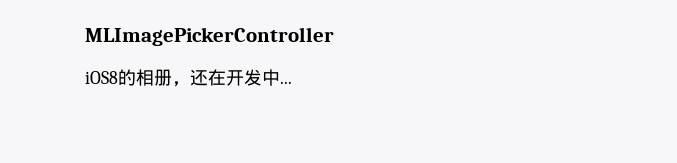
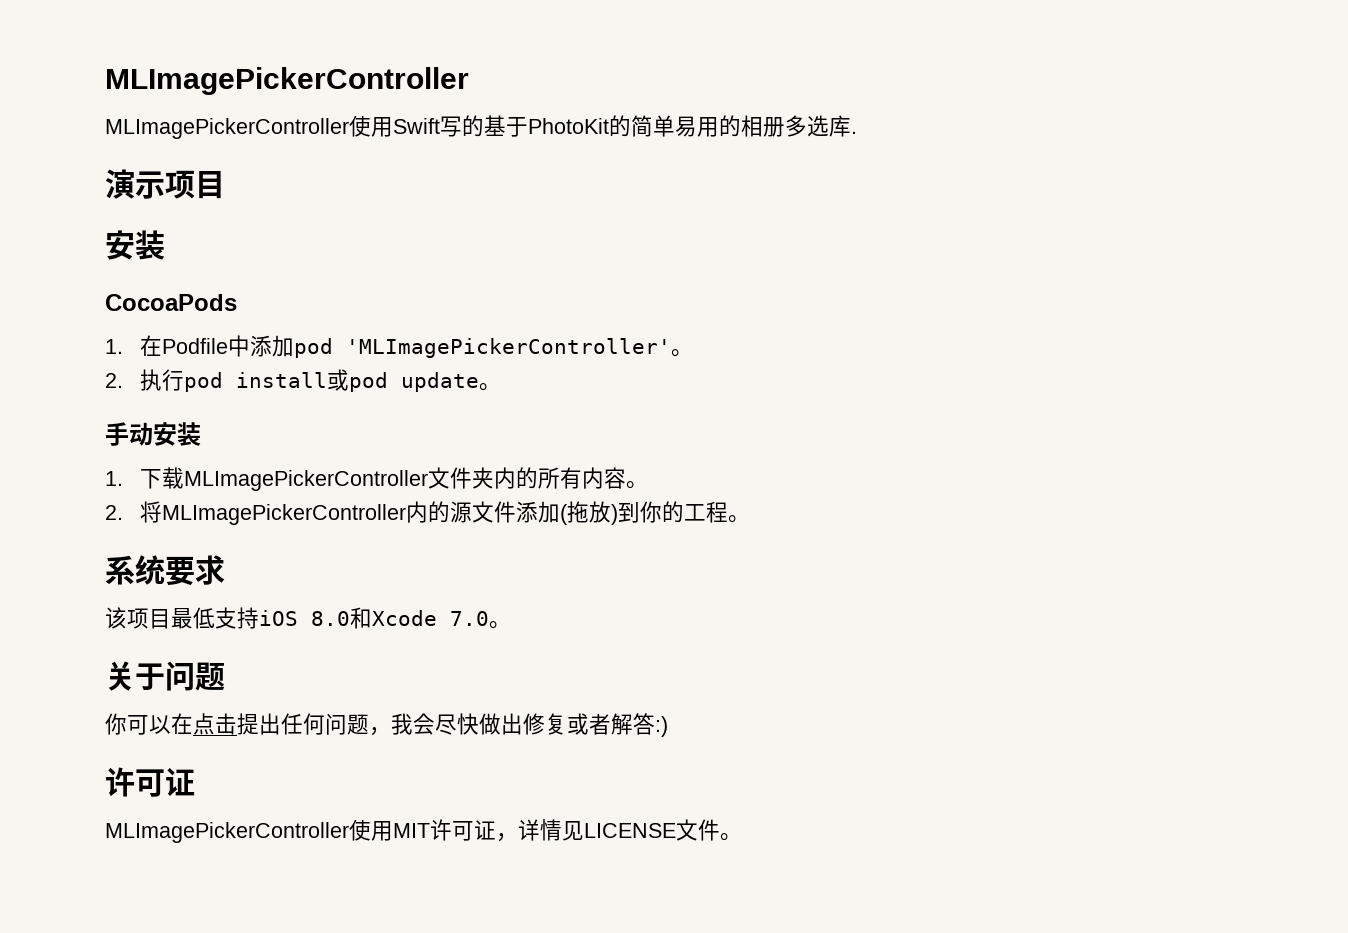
- iOS8的相册，还在开发中...
+ MLImagePickerController使用Swift写的基于PhotoKit的简单易用的相册多选库.
+ 演示项目
+ 安装
+ CocoaPods
+ 1.在Podfile中添加pod 'MLImagePickerController'。
+ 2.执行pod install或pod update。
+ 手动安装
+ 1.下载MLImagePickerController文件夹内的所有内容。
+ 2.将MLImagePickerController内的源文件添加(拖放)到你的工程。
+ 系统要求
+ 该项目最低支持iOS 8.0和Xcode 7.0。
+ 关于问题
+ 你可以在点击提出任何问题，我会尽快做出修复或者解答:)
+ 许可证
+ MLImagePickerController使用MIT许可证，详情见LICENSE文件。

